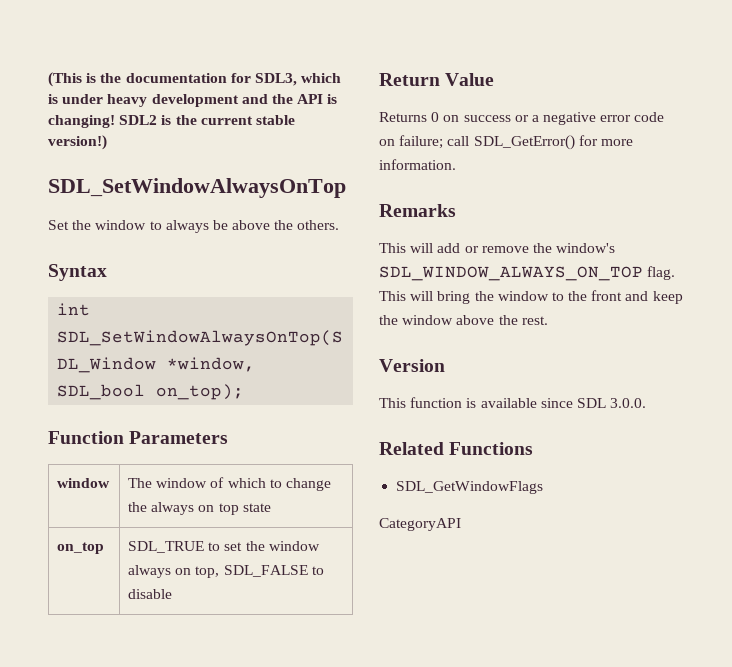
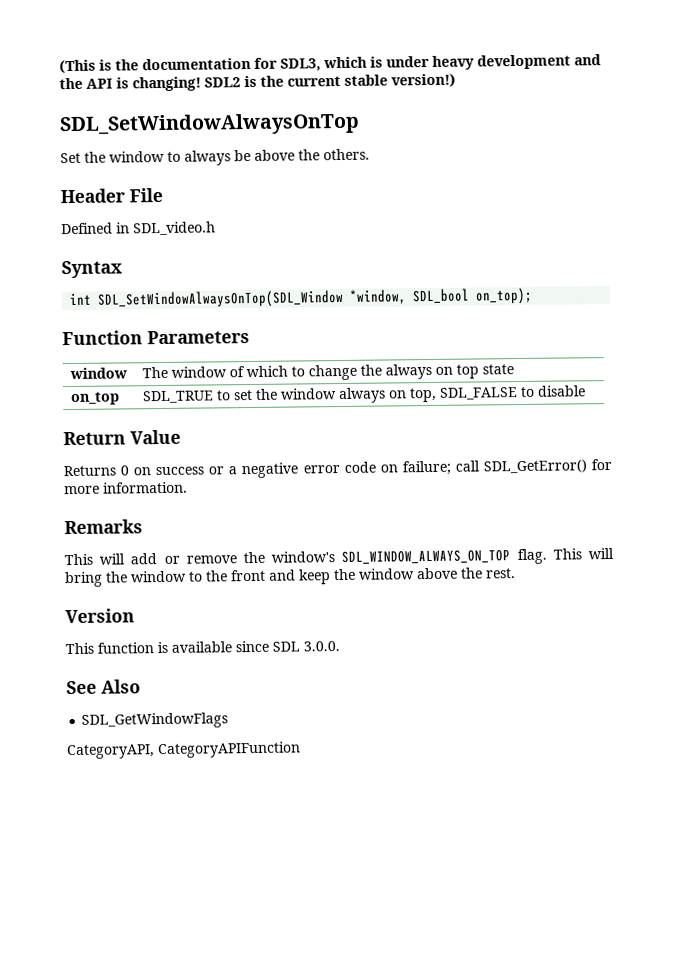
+ Header File
+ Defined in SDL_video.h
- Related Functions
+ See Also
- CategoryAPI
+ CategoryAPI, CategoryAPIFunction

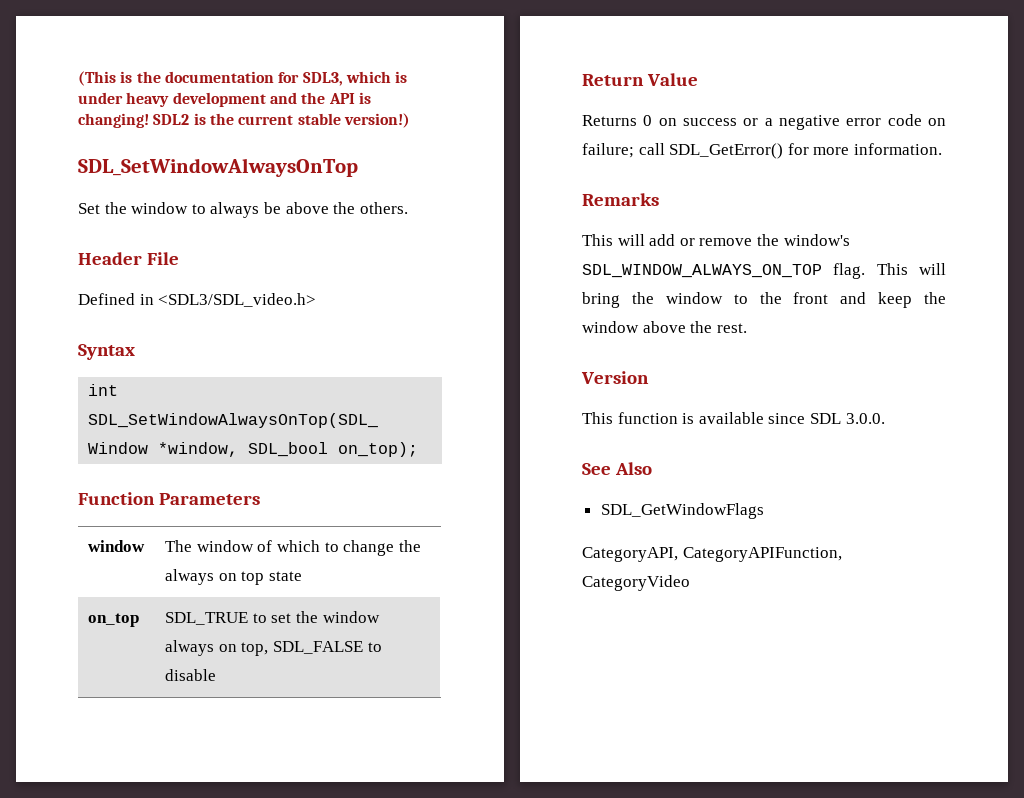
- Defined in SDL_video.h
+ Defined in <SDL3/SDL_video.h>
- CategoryAPI, CategoryAPIFunction
+ CategoryAPI, CategoryAPIFunction, CategoryVideo

